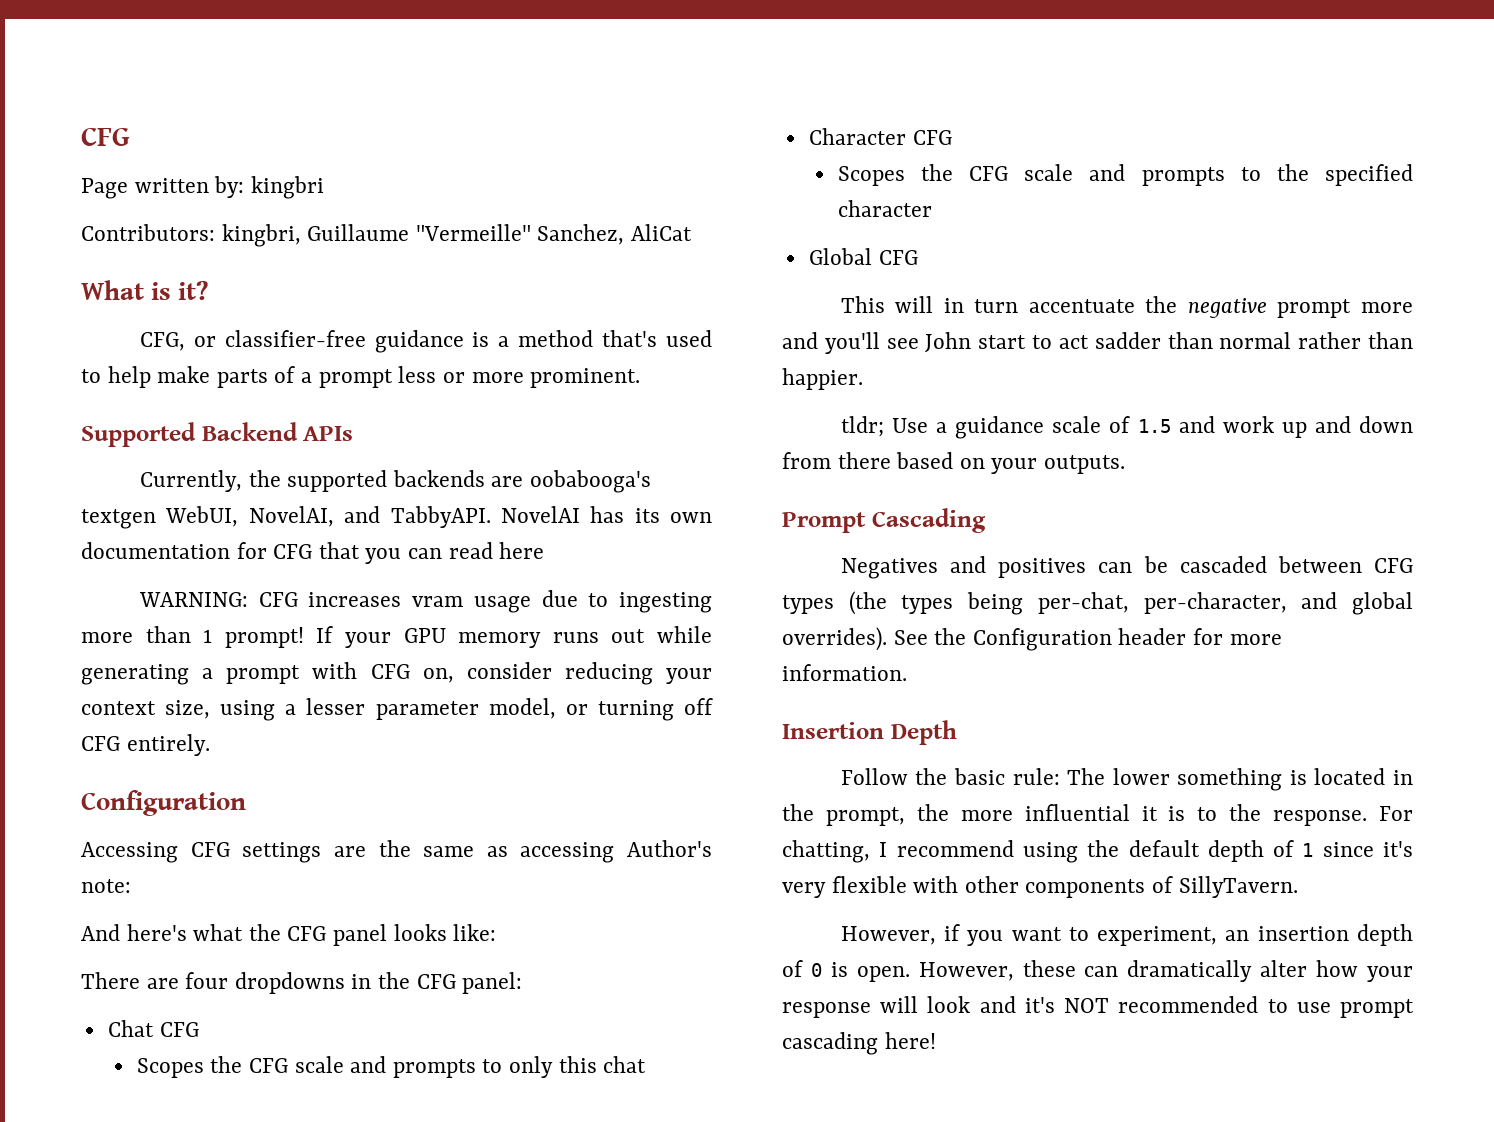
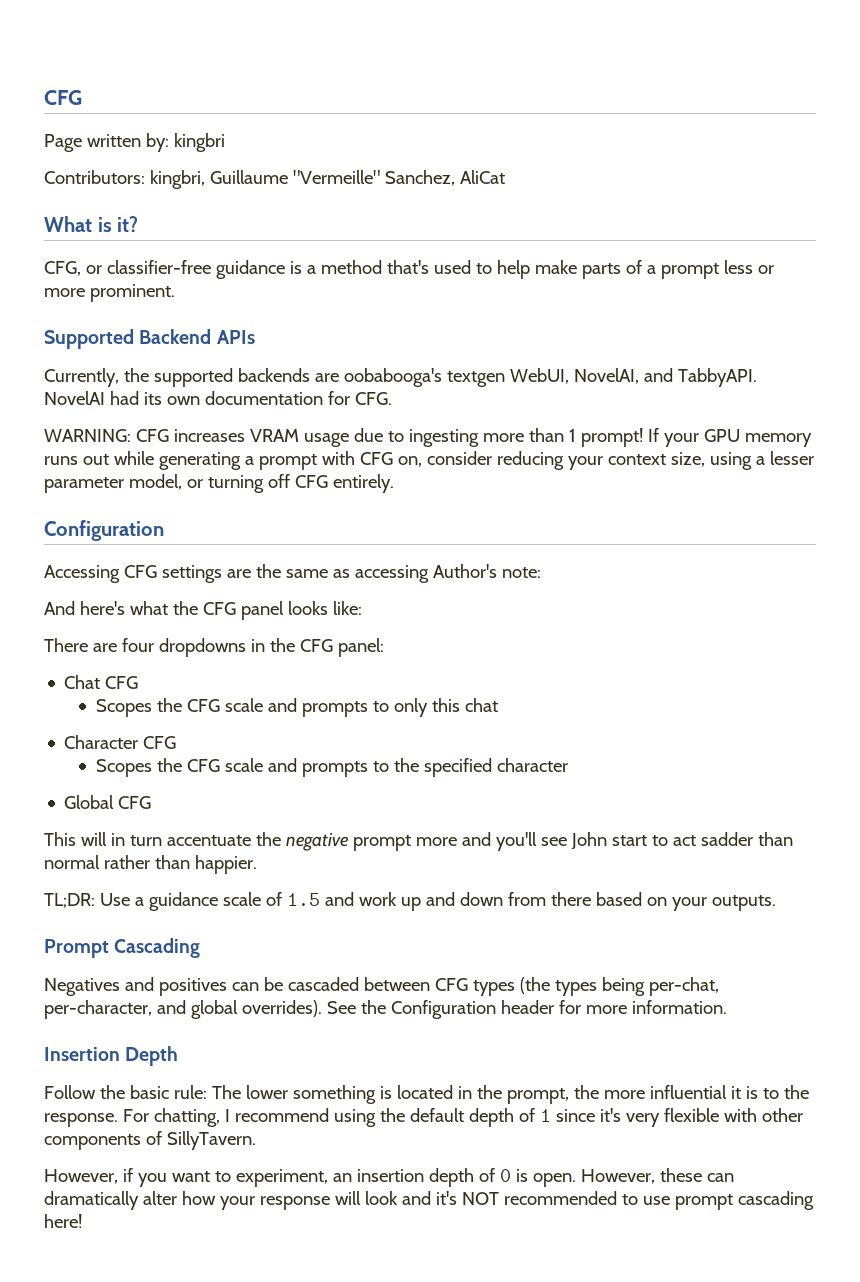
- NovelAI has its own documentation for CFG that you can read here
+ NovelAI had its own documentation for CFG.
- WARNING: CFG increases vram usage due to ingesting more than 1 prompt!
+ WARNING: CFG increases VRAM usage due to ingesting more than 1 prompt!
- tldr; Use a guidance scale of 1.5 and work up and down from there based on your outputs.
+ TL;DR: Use a guidance scale of 1.5 and work up and down from there based on your outputs.

